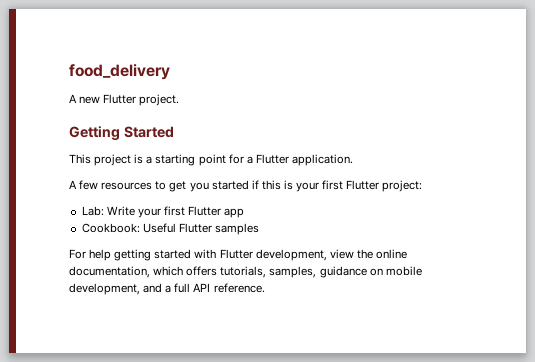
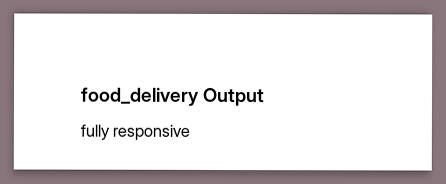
- food_delivery
- A new Flutter project.
- Getting Started
- This project is a starting point for a Flutter application.
- A few resources to get you started if this is your first Flutter project:
- Lab: Write your first Flutter app
- Cookbook: Useful Flutter samples
- For help getting started with Flutter development, view the online documentation, which offers tutorials, samples, guidance on mobile development, and a full API reference.
+ food_delivery Output
+ fully responsive

